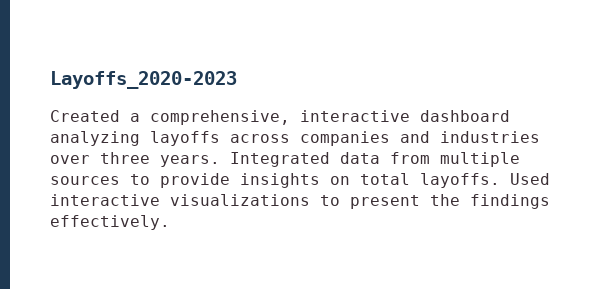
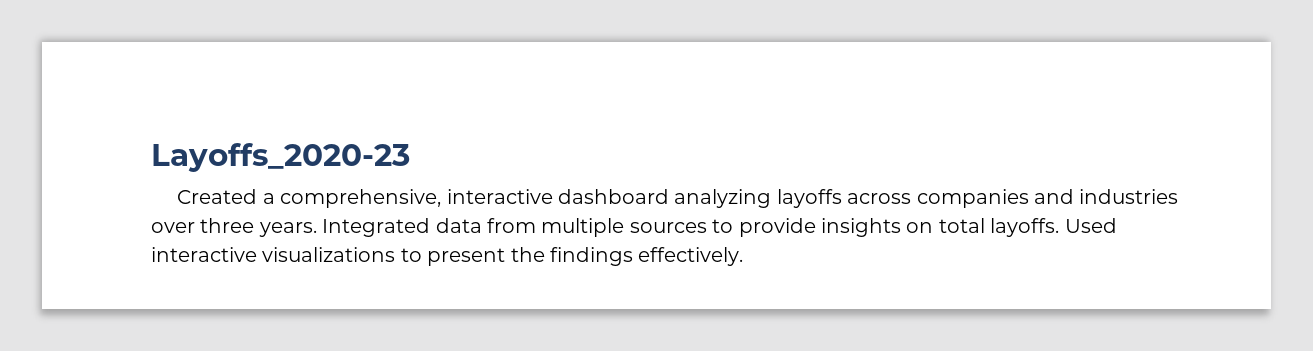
- Layoffs_2020-2023
+ Layoffs_2020-23

